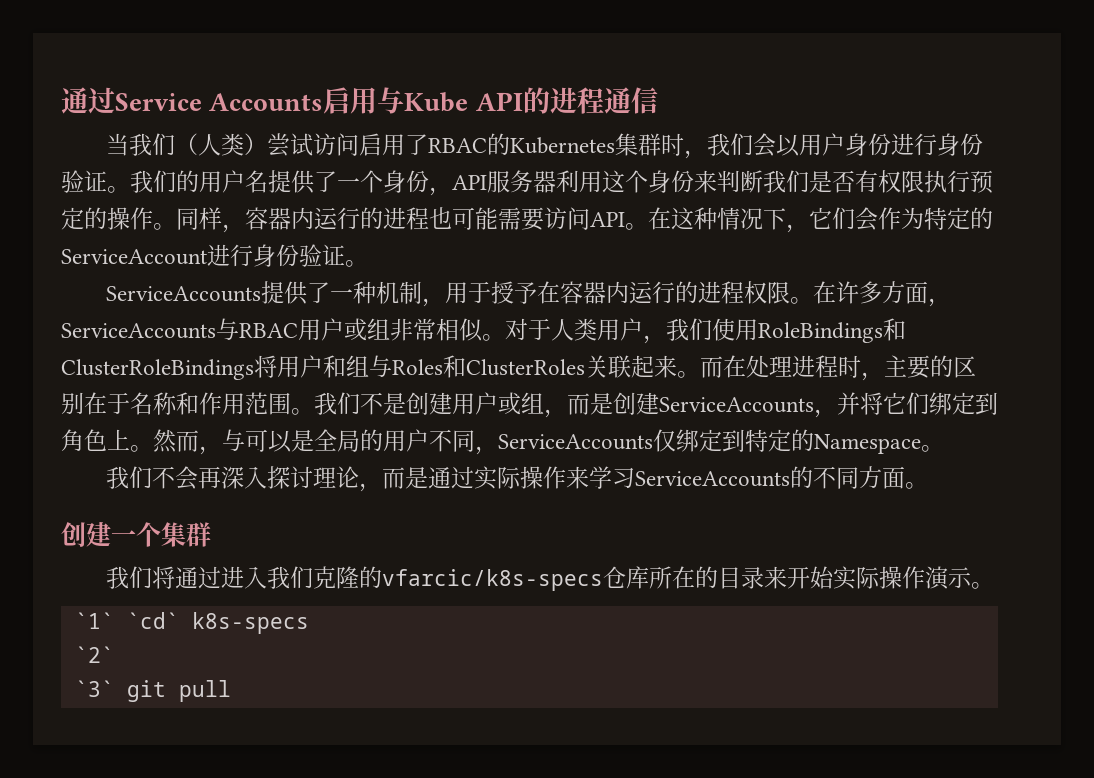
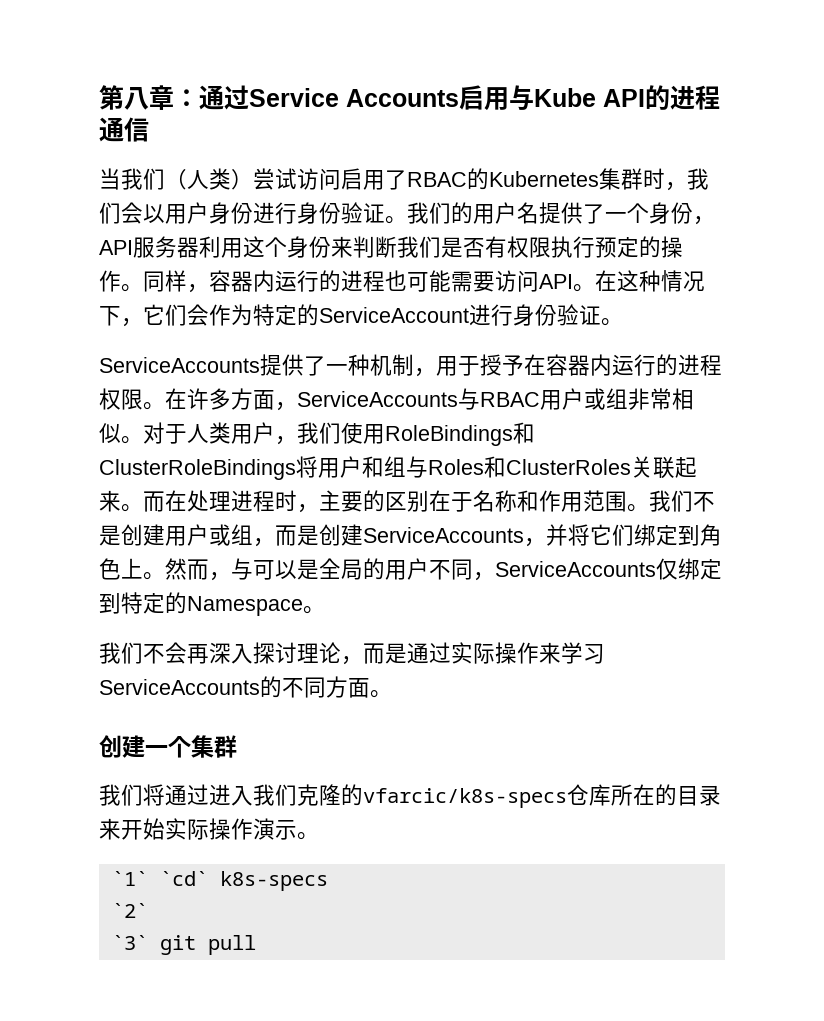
- 通过Service Accounts启用与Kube API的进程通信
+ 第八章：通过Service Accounts启用与Kube API的进程通信

